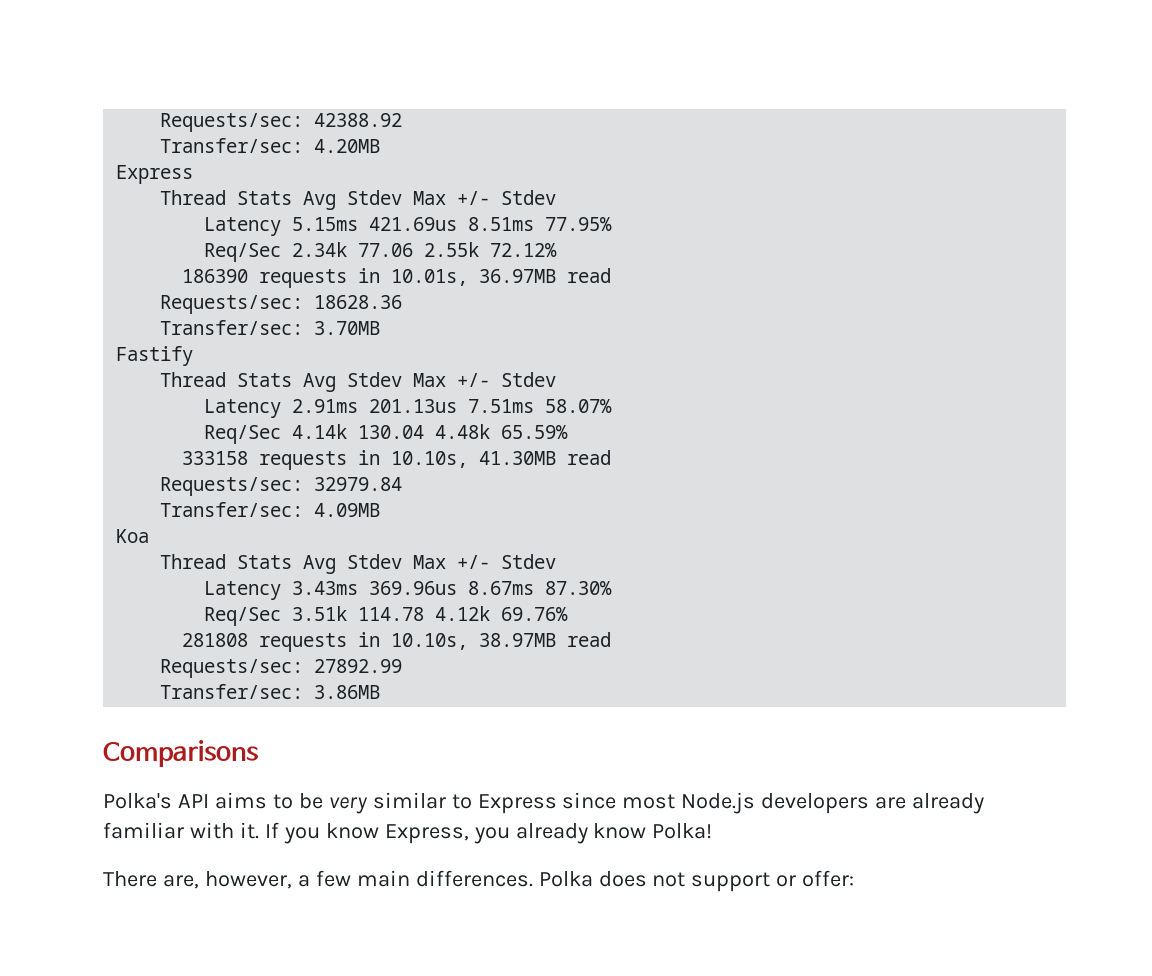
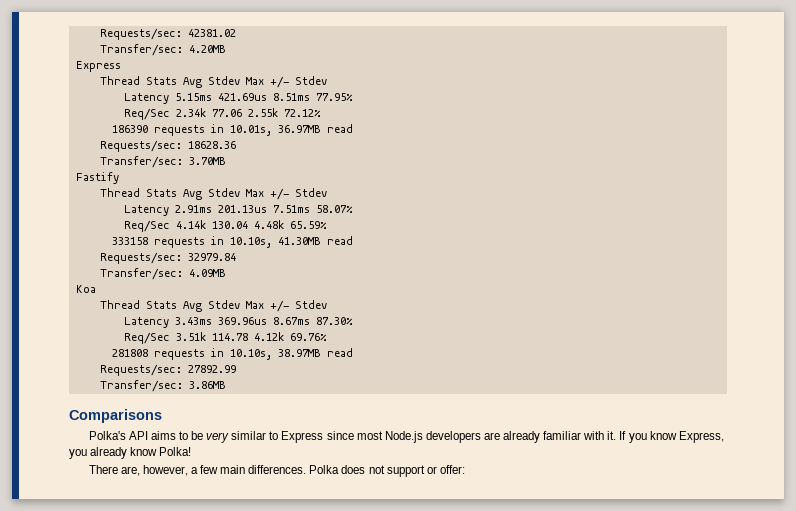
- Requests/sec: 42388.92
+ Requests/sec: 42381.02

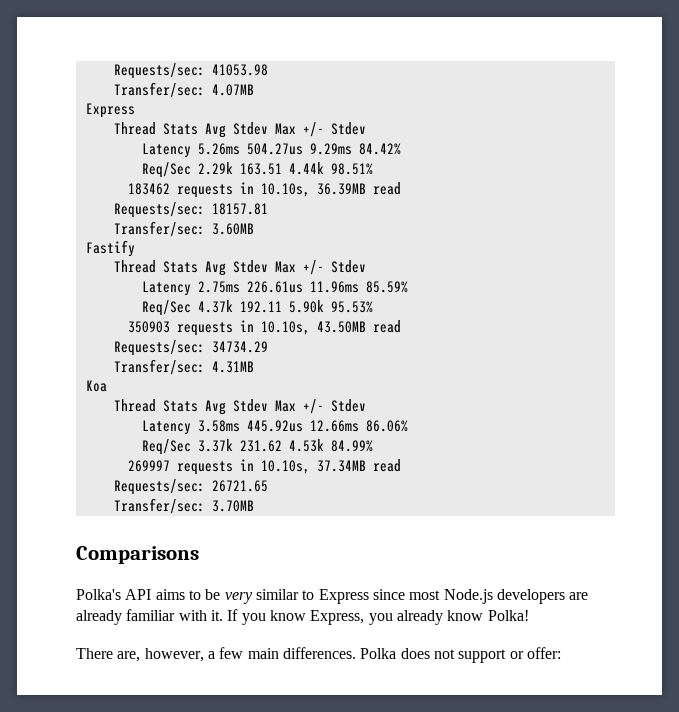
- Requests/sec: 42381.02
- Transfer/sec: 4.20MB
+ Requests/sec: 41053.98
+ Transfer/sec: 4.07MB
- Latency 5.15ms 421.69us 8.51ms 77.95%
- Req/Sec 2.34k 77.06 2.55k 72.12%
- 186390 requests in 10.01s, 36.97MB read
- Requests/sec: 18628.36
- Transfer/sec: 3.70MB
+ Latency 5.26ms 504.27us 9.29ms 84.42%
+ Req/Sec 2.29k 163.51 4.44k 98.51%
+ 183462 requests in 10.10s, 36.39MB read
+ Requests/sec: 18157.81
+ Transfer/sec: 3.60MB
- Latency 2.91ms 201.13us 7.51ms 58.07%
- Req/Sec 4.14k 130.04 4.48k 65.59%
- 333158 requests in 10.10s, 41.30MB read
- Requests/sec: 32979.84
- Transfer/sec: 4.09MB
+ Latency 2.75ms 226.61us 11.96ms 85.59%
+ Req/Sec 4.37k 192.11 5.90k 95.53%
+ 350903 requests in 10.10s, 43.50MB read
+ Requests/sec: 34734.29
+ Transfer/sec: 4.31MB
- Latency 3.43ms 369.96us 8.67ms 87.30%
- Req/Sec 3.51k 114.78 4.12k 69.76%
- 281808 requests in 10.10s, 38.97MB read
- Requests/sec: 27892.99
- Transfer/sec: 3.86MB
+ Latency 3.58ms 445.92us 12.66ms 86.06%
+ Req/Sec 3.37k 231.62 4.53k 84.99%
+ 269997 requests in 10.10s, 37.34MB read
+ Requests/sec: 26721.65
+ Transfer/sec: 3.70MB

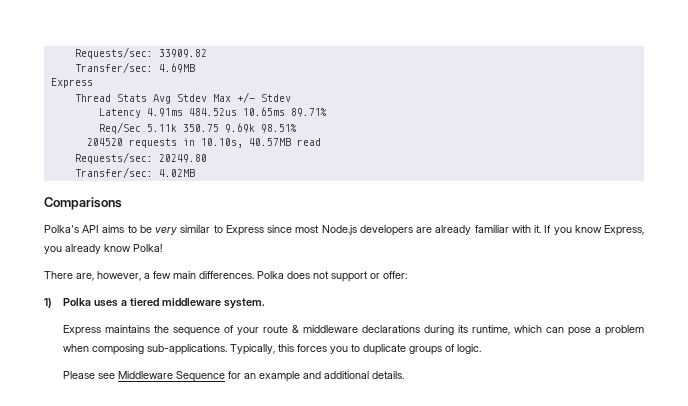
- Requests/sec: 41053.98
- Transfer/sec: 4.07MB
+ Requests/sec: 33909.82
+ Transfer/sec: 4.69MB
- Latency 5.26ms 504.27us 9.29ms 84.42%
- Req/Sec 2.29k 163.51 4.44k 98.51%
+ Latency 4.91ms 484.52us 10.65ms 89.71%
+ Req/Sec 5.11k 350.75 9.69k 98.51%
- 183462 requests in 10.10s, 36.39MB read
- Requests/sec: 18157.81
- Transfer/sec: 3.60MB
- Fastify
- Thread Stats Avg Stdev Max +/- Stdev
- Latency 2.75ms 226.61us 11.96ms 85.59%
- Req/Sec 4.37k 192.11 5.90k 95.53%
- 350903 requests in 10.10s, 43.50MB read
- Requests/sec: 34734.29
- Transfer/sec: 4.31MB
- Koa
- Thread Stats Avg Stdev Max +/- Stdev
- Latency 3.58ms 445.92us 12.66ms 86.06%
- Req/Sec 3.37k 231.62 4.53k 84.99%
- 269997 requests in 10.10s, 37.34MB read
- Requests/sec: 26721.65
- Transfer/sec: 3.70MB
+ 204520 requests in 10.10s, 40.57MB read
+ Requests/sec: 20249.80
+ Transfer/sec: 4.02MB
+ 1) Polka uses a tiered middleware system.
+ Express maintains the sequence of your route & middleware declarations during its runtime, which can pose a problem when composing sub-applications. Typically, this forces you to duplicate groups of logic.
+ Please see Middleware Sequence for an example and additional details.

